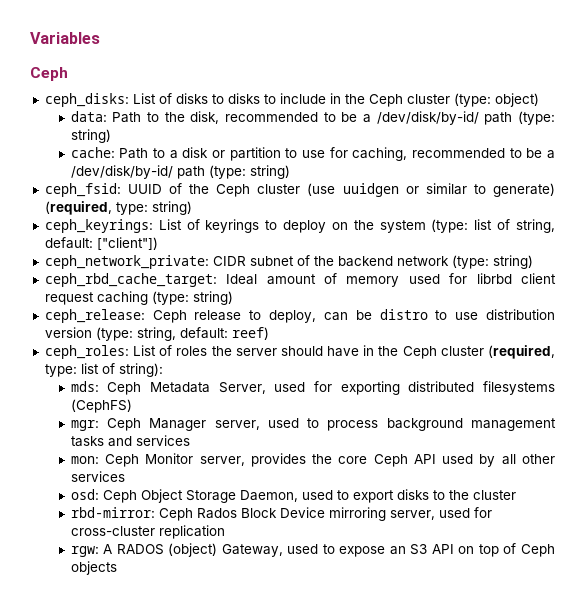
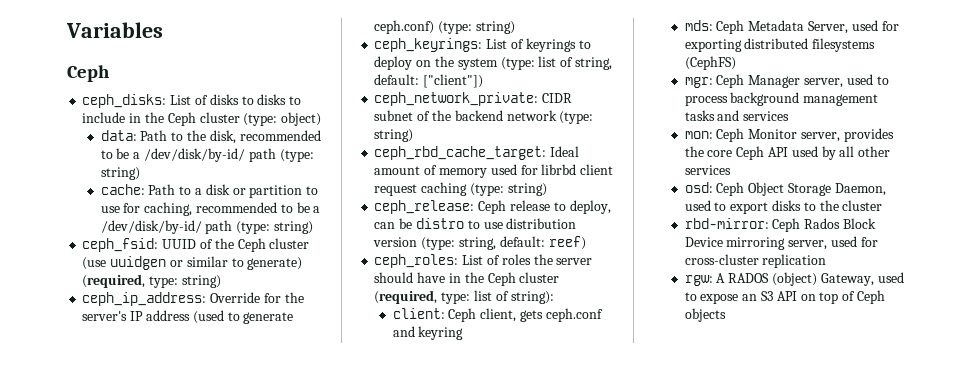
+ ceph_ip_address: Override for the server's IP address (used to generate ceph.conf) (type: string)
+ client: Ceph client, gets ceph.conf and keyring

